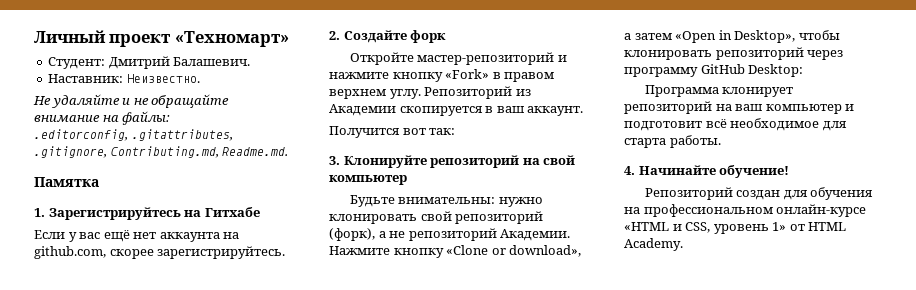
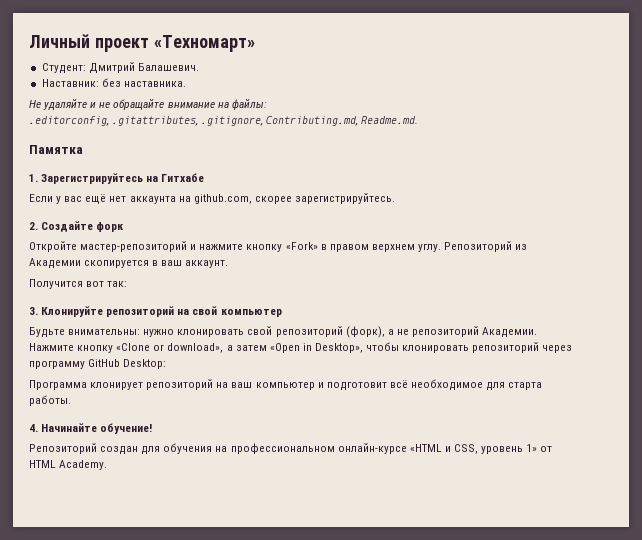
- Наставник: Неизвестно.
+ Наставник: без наставника.

